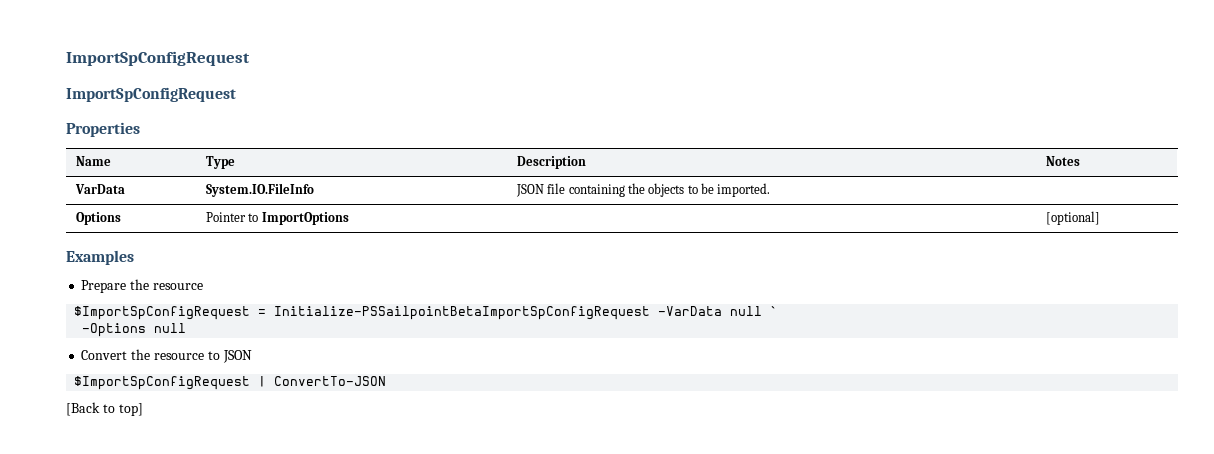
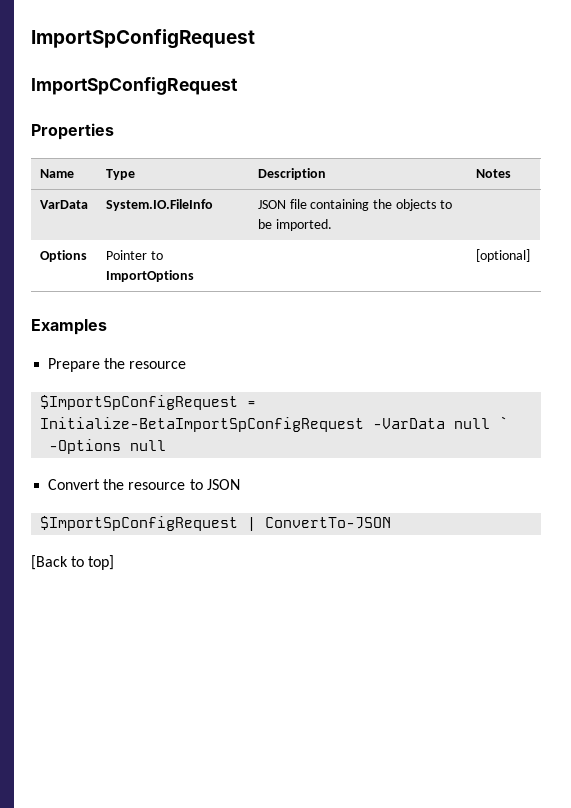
- $ImportSpConfigRequest = Initialize-PSSailpointBetaImportSpConfigRequest -VarData null `
+ $ImportSpConfigRequest = Initialize-BetaImportSpConfigRequest -VarData null `

